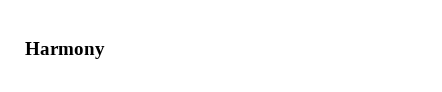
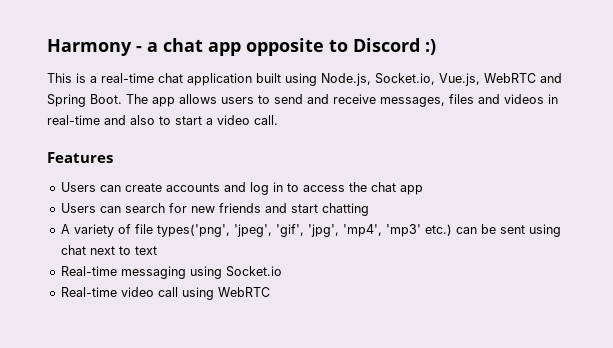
- Harmony
+ Harmony - a chat app opposite to Discord :)
+ This is a real-time chat application built using Node.js, Socket.io, Vue.js, WebRTC and Spring Boot. The app allows users to send and receive messages, files and videos in real-time and also to start a video call.
+ Features
+ Users can create accounts and log in to access the chat app
+ Users can search for new friends and start chatting
+ A variety of file types('png', 'jpeg', 'gif', 'jpg', 'mp4', 'mp3' etc.) can be sent using chat next to text
+ Real-time messaging using Socket.io
+ Real-time video call using WebRTC

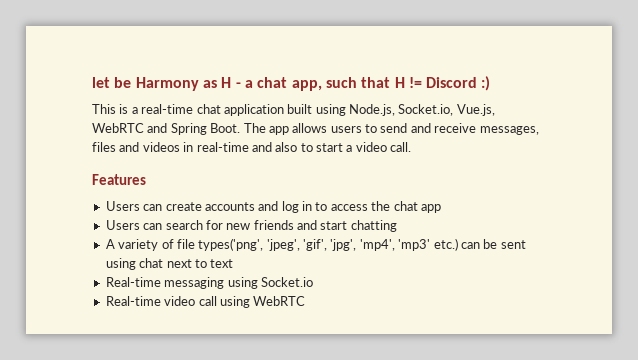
- Harmony - a chat app opposite to Discord :)
+ let be Harmony as H - a chat app, such that H != Discord :)

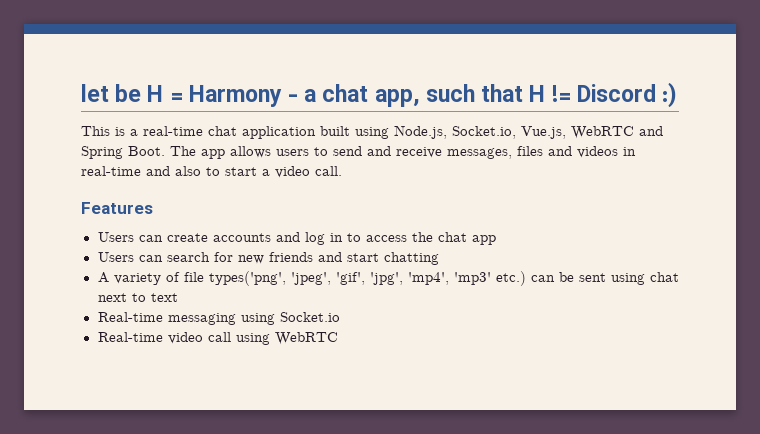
- let be Harmony as H - a chat app, such that H != Discord :)
+ let be H = Harmony - a chat app, such that H != Discord :)

